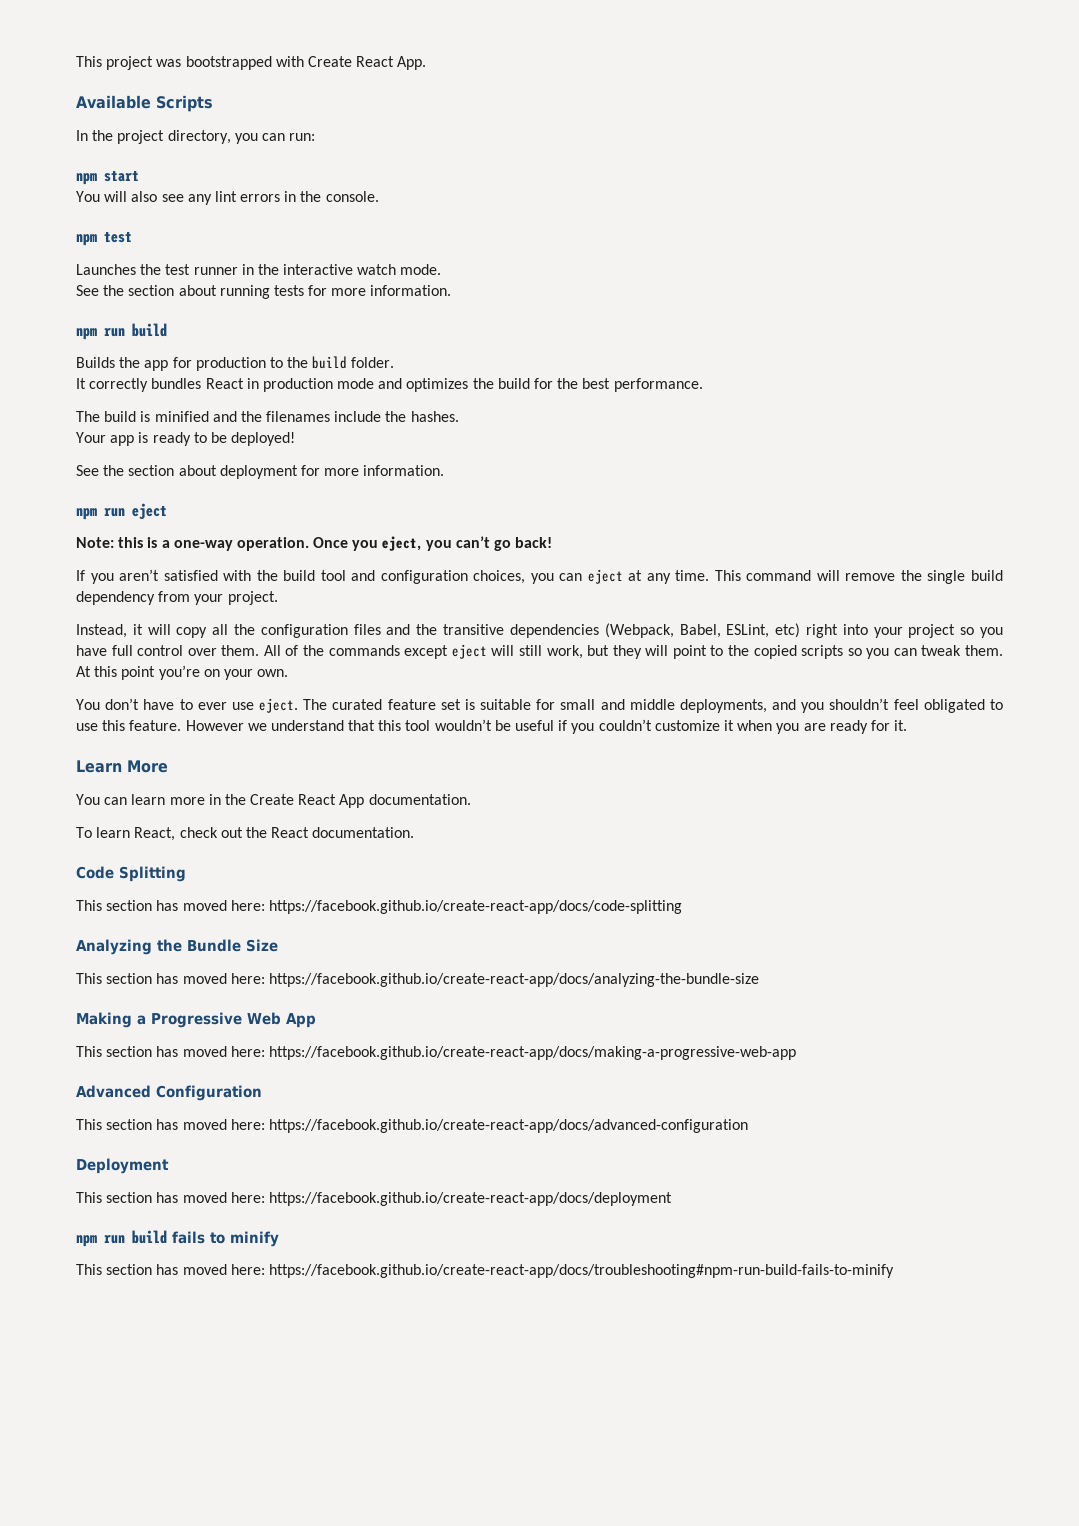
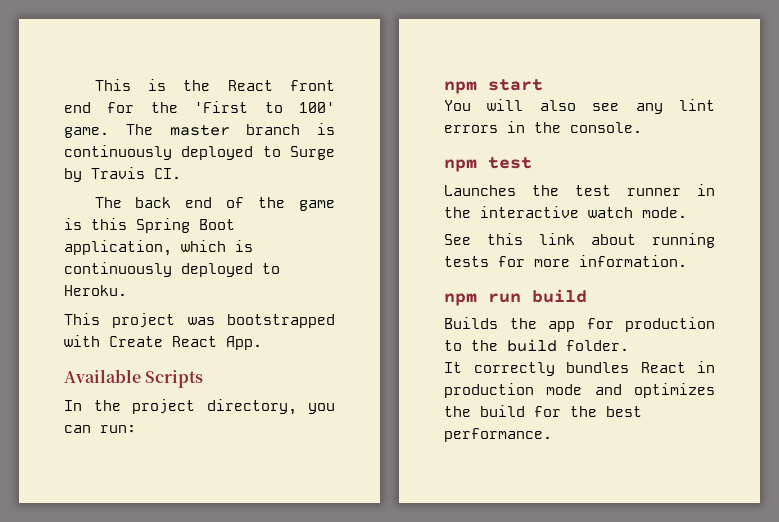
+ This is the React front end for the 'First to 100' game. The master branch is continuously deployed to Surge by Travis CI.
+ The back end of the game is this Spring Boot application, which is continuously deployed to Heroku.
- See the section about running tests for more information.
+ See this link about running tests for more information.
- The build is minified and the filenames include the hashes.
- Your app is ready to be deployed!
- See the section about deployment for more information.
- npm run eject
- Note: this is a one-way operation. Once you eject, you can’t go back!
- If you aren’t satisfied with the build tool and configuration choices, you can eject at any time. This command will remove the single build dependency from your project.
- Instead, it will copy all the configuration files and the transitive dependencies (Webpack, Babel, ESLint, etc) right into your project so you have full control over them. All of the commands except eject will still work, but they will point to the copied scripts so you can tweak them. At this point you’re on your own.
- You don’t have to ever use eject. The curated feature set is suitable for small and middle deployments, and you shouldn’t feel obligated to use this feature. However we understand that this tool wouldn’t be useful if you couldn’t customize it when you are ready for it.
- Learn More
- You can learn more in the Create React App documentation.
- To learn React, check out the React documentation.
- Code Splitting
- This section has moved here: https://facebook.github.io/create-react-app/docs/code-splitting
- Analyzing the Bundle Size
- This section has moved here: https://facebook.github.io/create-react-app/docs/analyzing-the-bundle-size
- Making a Progressive Web App
- This section has moved here: https://facebook.github.io/create-react-app/docs/making-a-progressive-web-app
- Advanced Configuration
- This section has moved here: https://facebook.github.io/create-react-app/docs/advanced-configuration
- Deployment
- This section has moved here: https://facebook.github.io/create-react-app/docs/deployment
- npm run build fails to minify
- This section has moved here: https://facebook.github.io/create-react-app/docs/troubleshooting#npm-run-build-fails-to-minify

